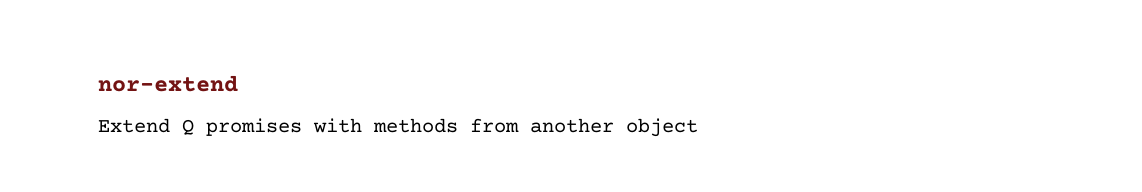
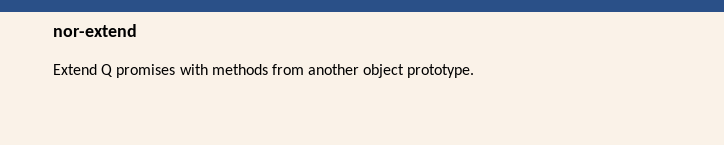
- Extend Q promises with methods from another object
+ Extend Q promises with methods from another object prototype.

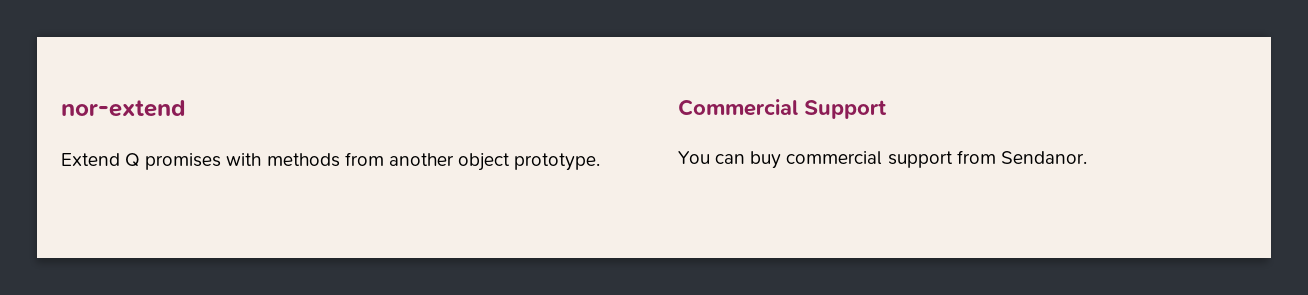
+ Commercial Support
+ You can buy commercial support from Sendanor.

